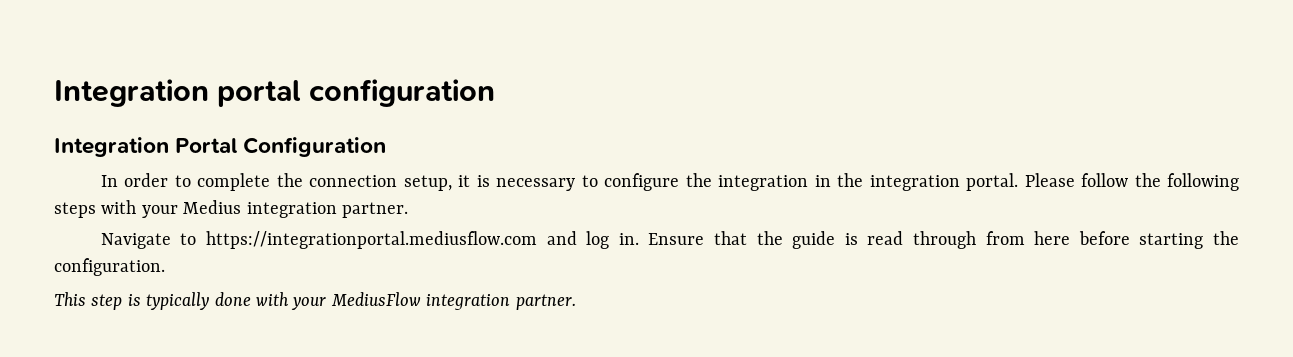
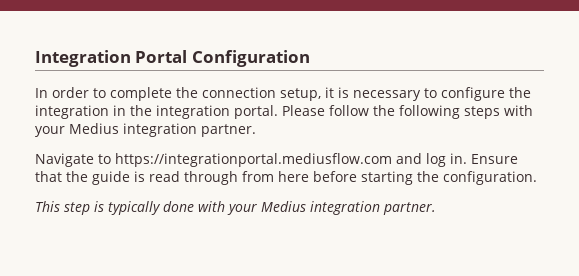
- Integration portal configuration
- This step is typically done with your MediusFlow integration partner.
+ This step is typically done with your Medius integration partner.

